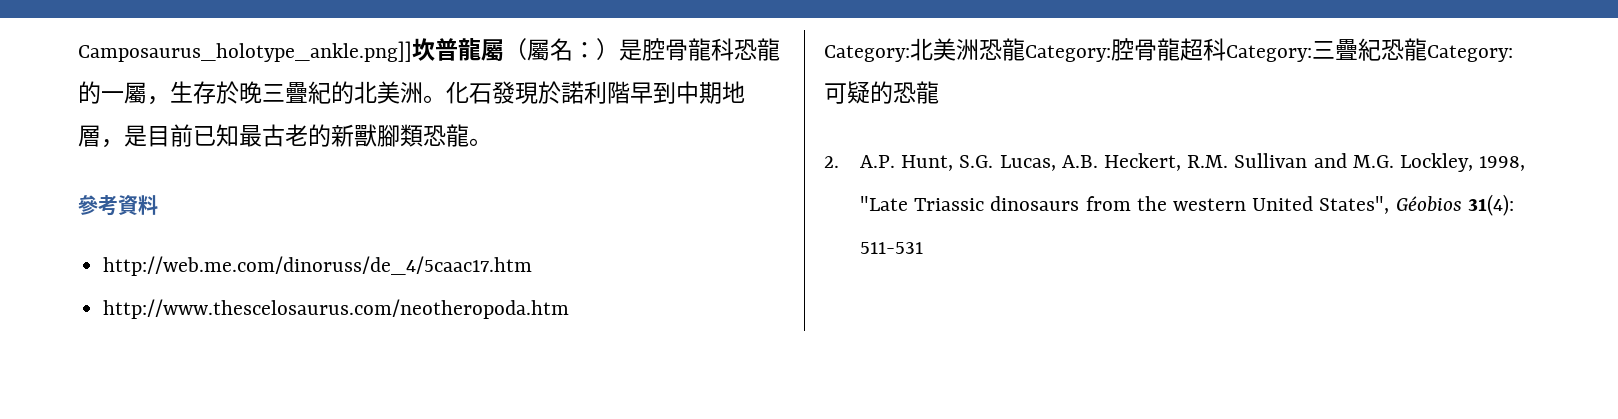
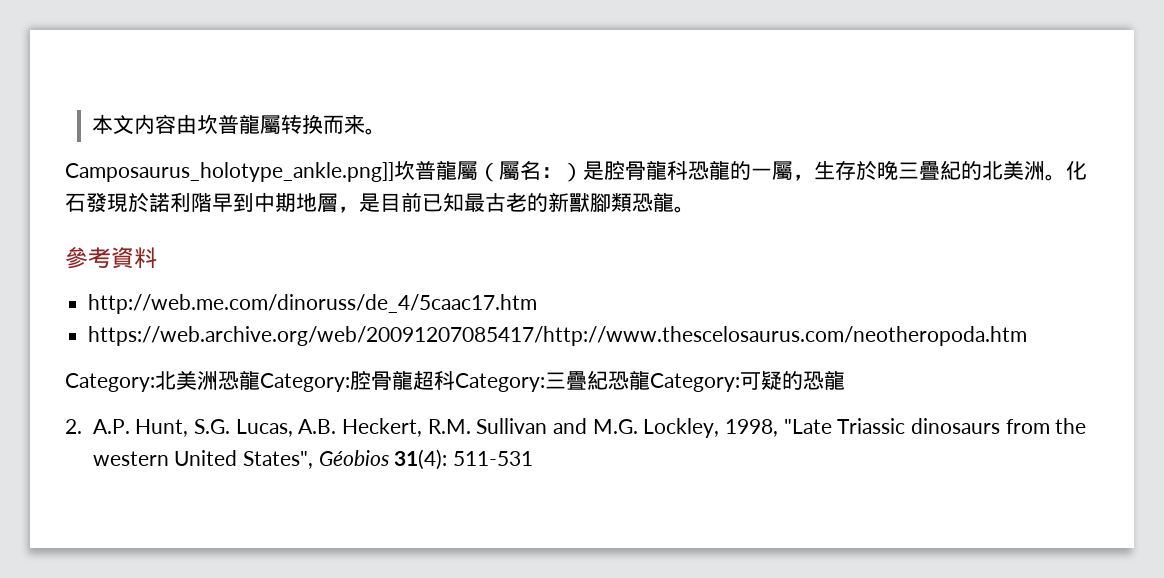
+ 本文内容由坎普龍屬转换而来。
- http://www.thescelosaurus.com/neotheropoda.htm
+ https://web.archive.org/web/20091207085417/http://www.thescelosaurus.com/neotheropoda.htm

